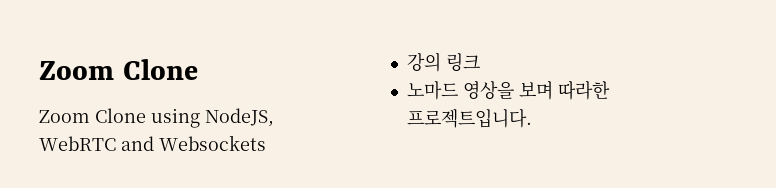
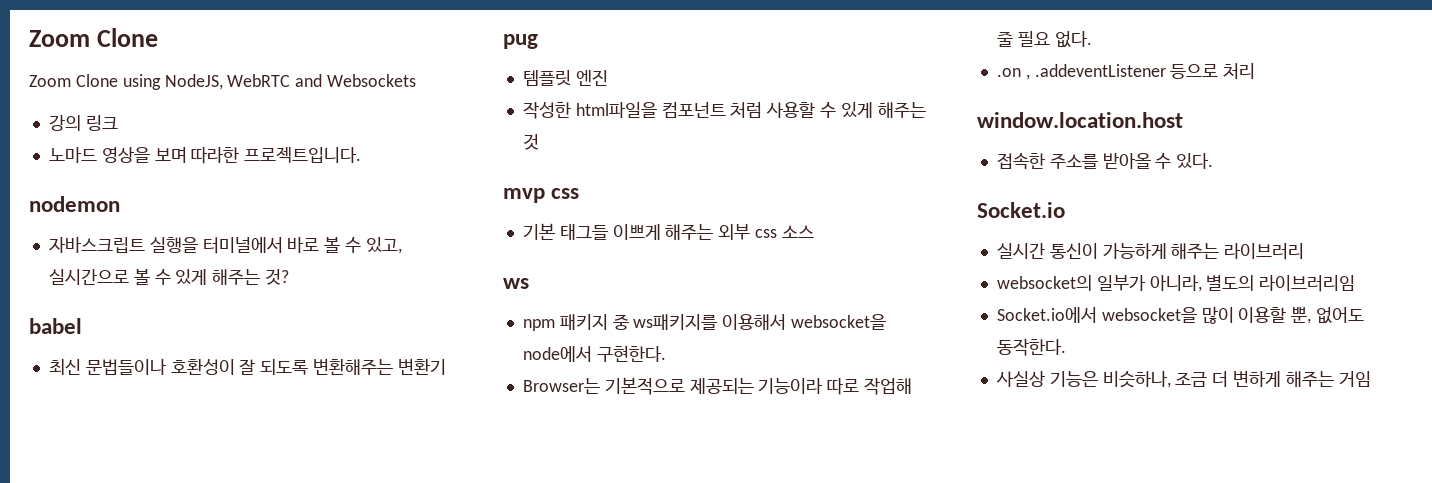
+ nodemon
+ 자바스크립트 실행을 터미널에서 바로 볼 수 있고, 실시간으로 볼 수 있게 해주는 것?
+ babel
+ 최신 문법들이나 호환성이 잘 되도록 변환해주는 변환기
+ pug
+ 템플릿 엔진
+ 작성한 html파일을 컴포넌트 처럼 사용할 수 있게 해주는 것
+ mvp css
+ 기본 태그들 이쁘게 해주는 외부 css 소스
+ ws
+ npm 패키지 중 ws패키지를 이용해서 websocket을 node에서 구현한다.
+ Browser는 기본적으로 제공되는 기능이라 따로 작업해 줄 필요 없다.
+ .on , .addeventListener 등으로 처리
+ window.location.host
+ 접속한 주소를 받아올 수 있다.
+ Socket.io
+ 실시간 통신이 가능하게 해주는 라이브러리
+ websocket의 일부가 아니라, 별도의 라이브러리임
+ Socket.io에서 websocket을 많이 이용할 뿐, 없어도 동작한다.
+ 사실상 기능은 비슷하나, 조금 더 변하게 해주는 거임

